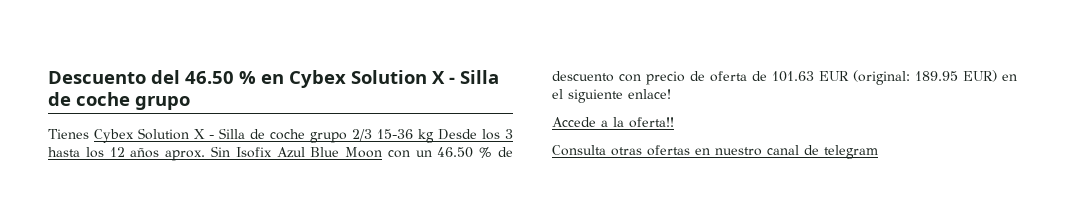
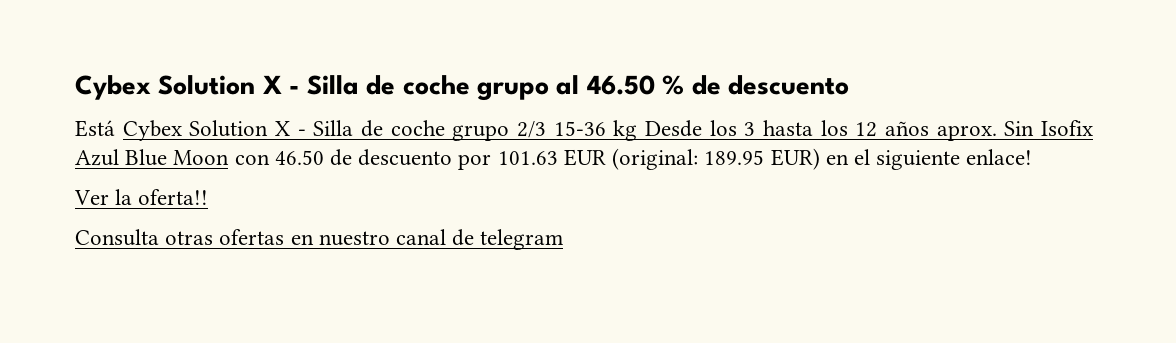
- Descuento del 46.50 % en Cybex Solution X - Silla de coche grupo
- Tienes Cybex Solution X - Silla de coche grupo 2/3 15-36 kg Desde los 3 hasta los 12 años aprox.
+ Cybex Solution X - Silla de coche grupo al 46.50 % de descuento
+ Está Cybex Solution X - Silla de coche grupo 2/3 15-36 kg Desde los 3 hasta los 12 años aprox.
- Sin Isofix Azul Blue Moon con un 46.50 % de descuento con precio de oferta de 101.63 EUR (original: 189.95 EUR) en el siguiente enlace!
+ Sin Isofix Azul Blue Moon con 46.50 de descuento por 101.63 EUR (original: 189.95 EUR) en el siguiente enlace!
- Accede a la oferta!!
+ Ver la oferta!!

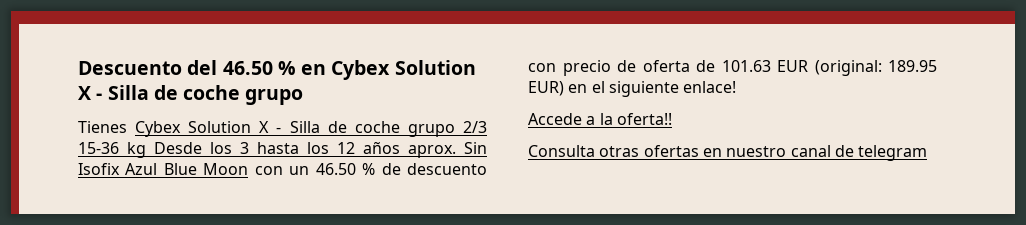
- Cybex Solution X - Silla de coche grupo al 46.50 % de descuento
- Está Cybex Solution X - Silla de coche grupo 2/3 15-36 kg Desde los 3 hasta los 12 años aprox.
+ Descuento del 46.50 % en Cybex Solution X - Silla de coche grupo
+ Tienes Cybex Solution X - Silla de coche grupo 2/3 15-36 kg Desde los 3 hasta los 12 años aprox.
- Sin Isofix Azul Blue Moon con 46.50 de descuento por 101.63 EUR (original: 189.95 EUR) en el siguiente enlace!
+ Sin Isofix Azul Blue Moon con un 46.50 % de descuento con precio de oferta de 101.63 EUR (original: 189.95 EUR) en el siguiente enlace!
- Ver la oferta!!
+ Accede a la oferta!!

